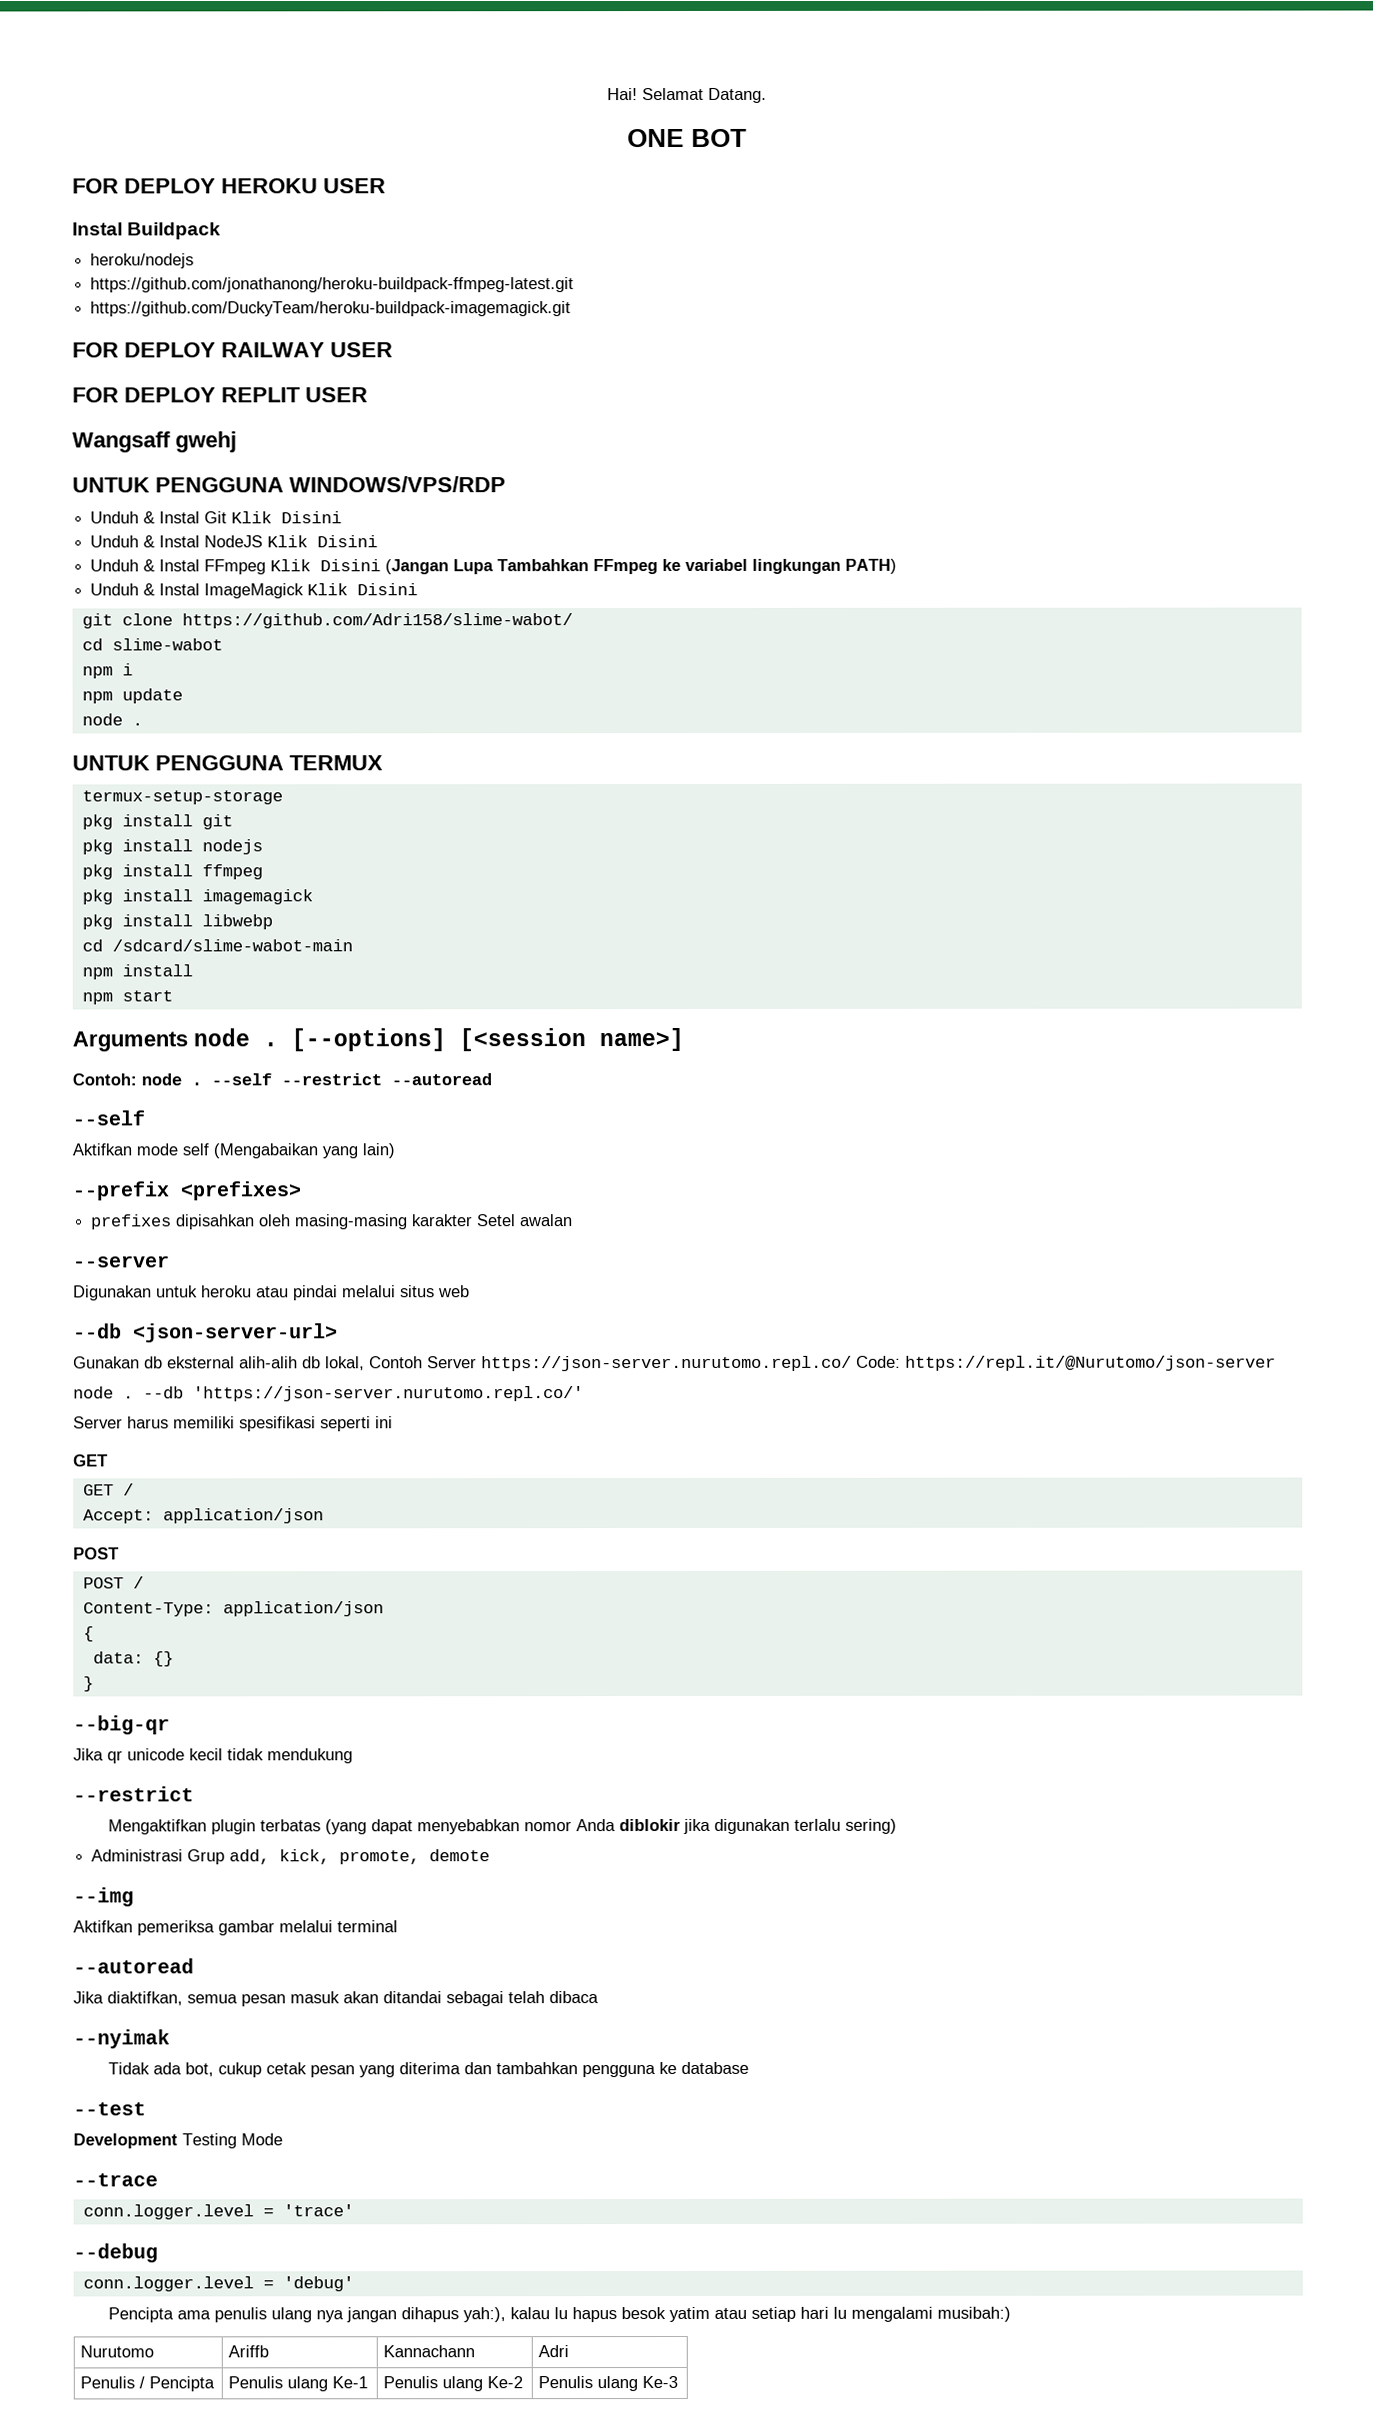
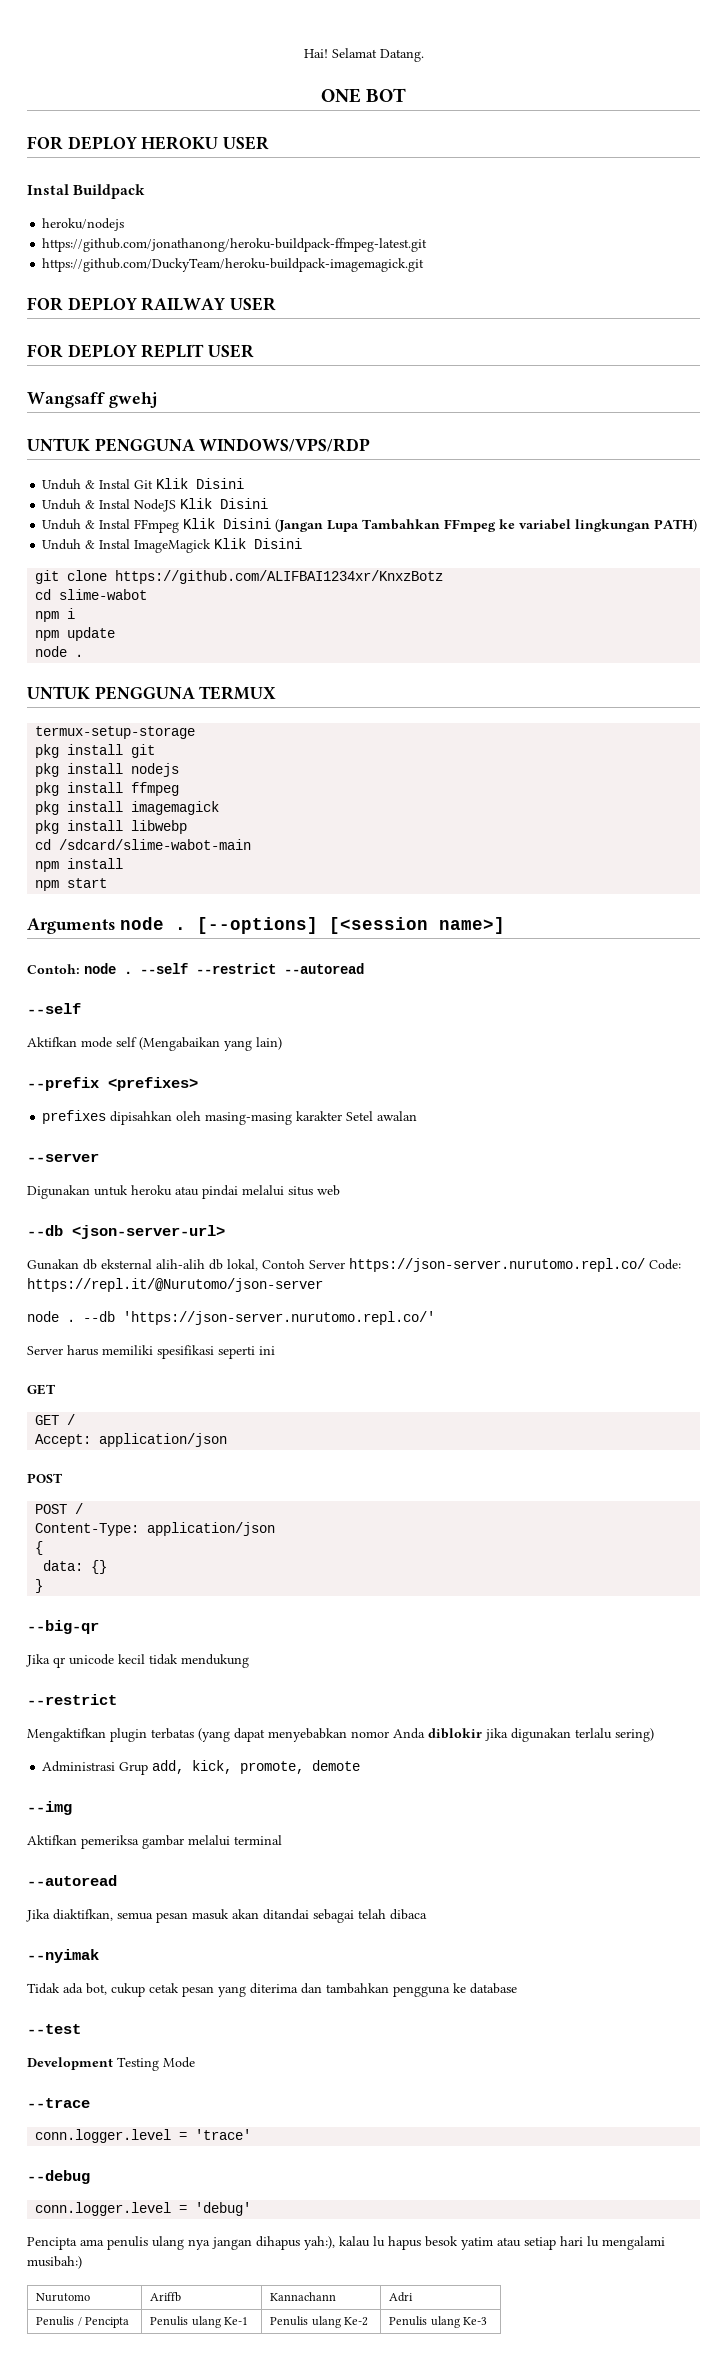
- git clone https://github.com/Adri158/slime-wabot/
+ git clone https://github.com/ALIFBAI1234xr/KnxzBotz

